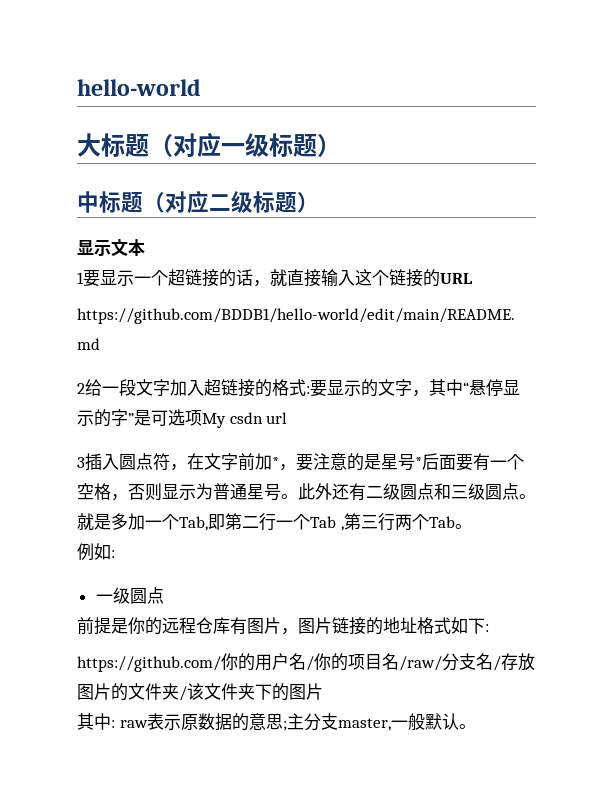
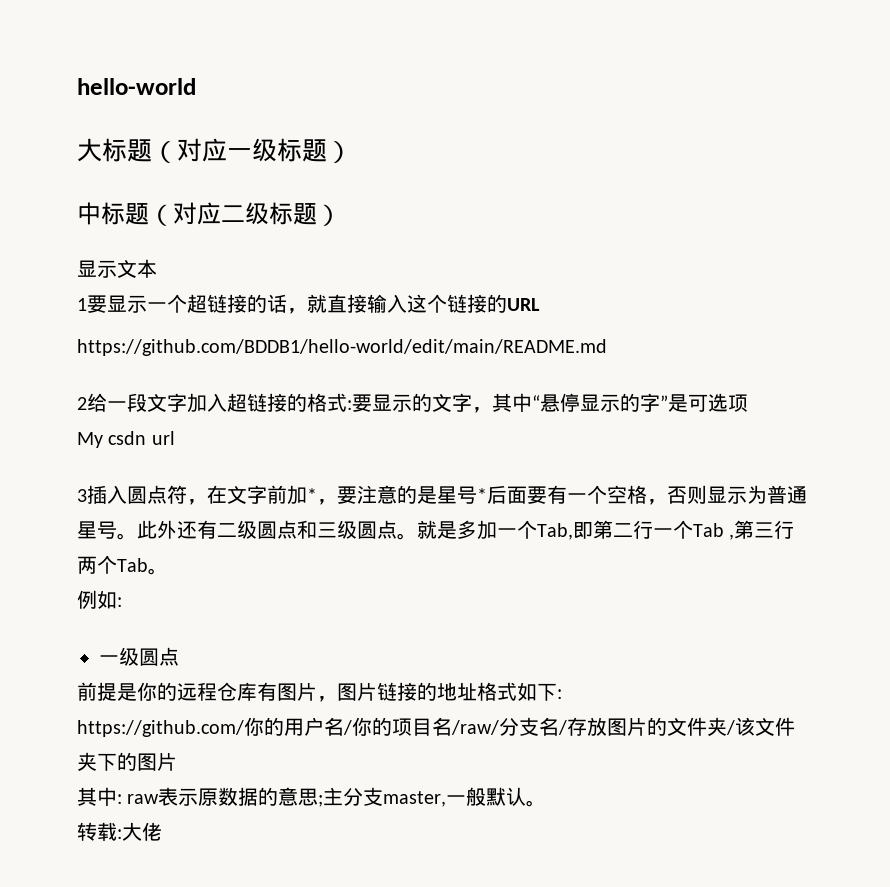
- 2给一段文字加入超链接的格式:要显示的文字，其中“悬停显示的字”是可选项My csdn url
+ 2给一段文字加入超链接的格式:要显示的文字，其中“悬停显示的字”是可选项
+ My csdn url
+ 转载:大佬

